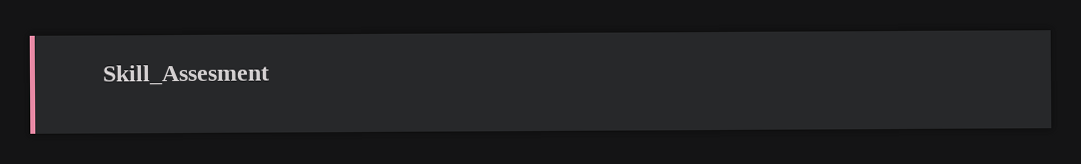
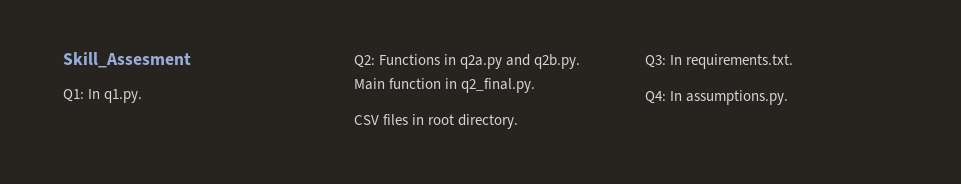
+ Q1: In q1.py.
+ Q2: Functions in q2a.py and q2b.py. Main function in q2_final.py.
+ CSV files in root directory.
+ Q3: In requirements.txt.
+ Q4: In assumptions.py.

